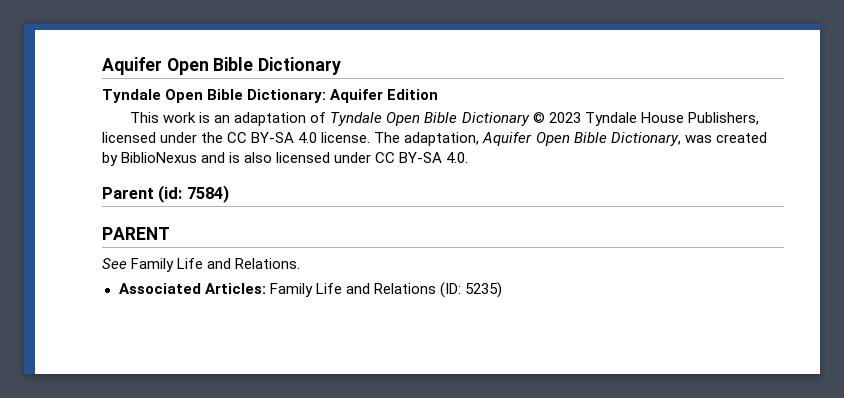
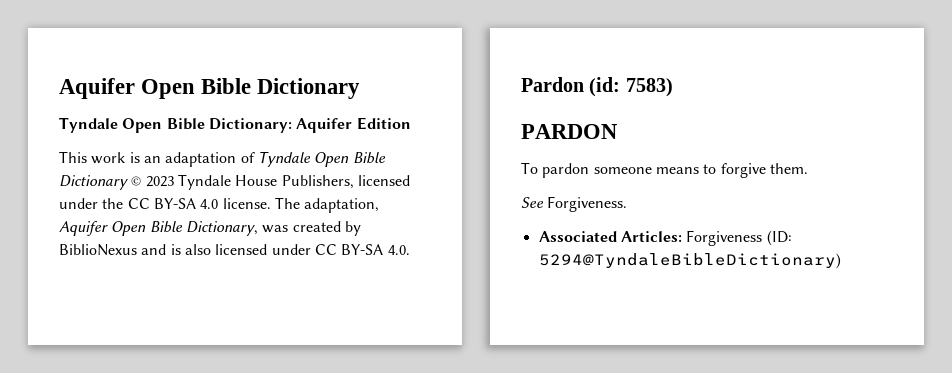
- Parent (id: 7584)
- PARENT
- See Family Life and Relations.
- Associated Articles: Family Life and Relations (ID: 5235)
+ Pardon (id: 7583)
+ PARDON
+ To pardon someone means to forgive them.
+ See Forgiveness.
+ Associated Articles: Forgiveness (ID: 5294@TyndaleBibleDictionary)

